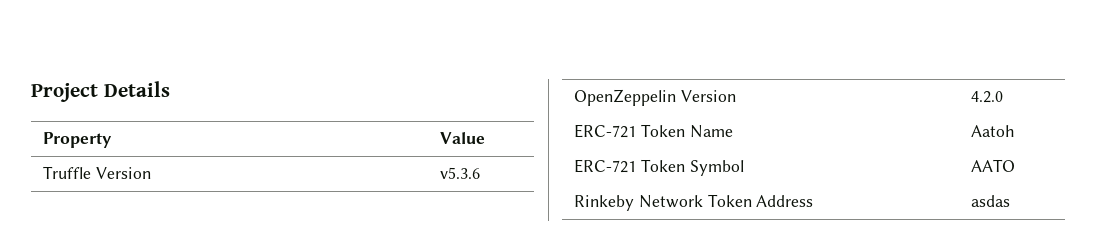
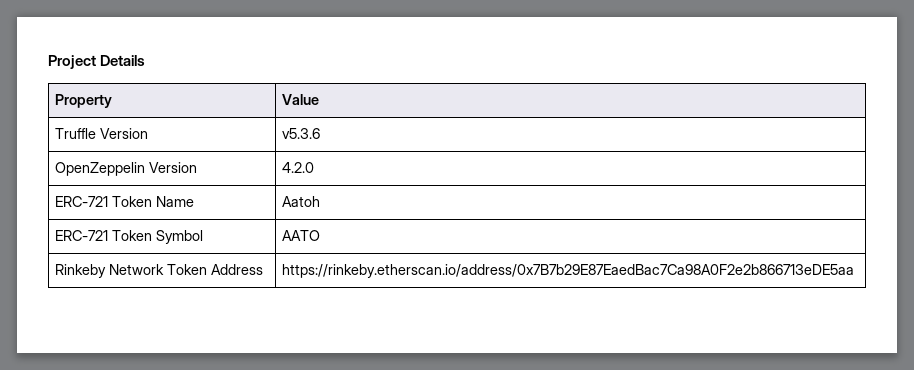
- Rinkeby Network Token Address | asdas
+ Rinkeby Network Token Address | https://rinkeby.etherscan.io/address/0x7B7b29E87EaedBac7Ca98A0F2e2b866713eDE5aa

